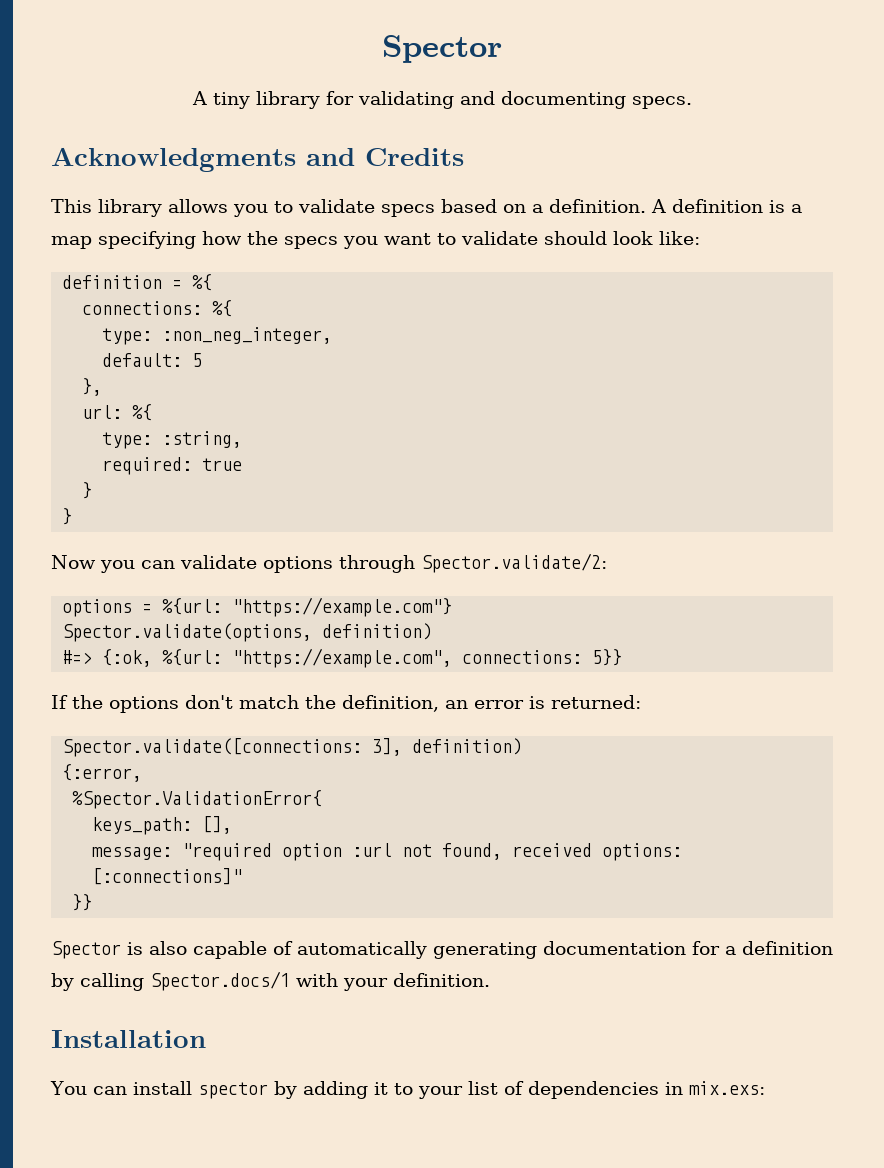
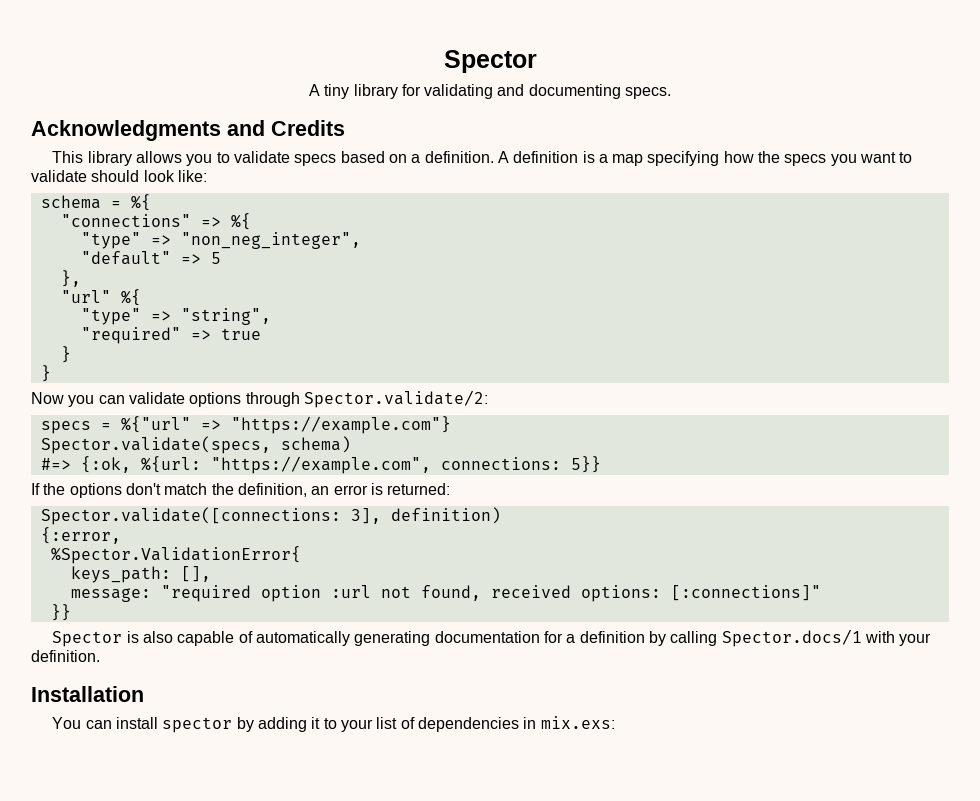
- definition = %{
+ schema = %{
- connections: %{
- type: :non_neg_integer,
- default: 5
+ "connections" => %{
+ "type" => "non_neg_integer",
+ "default" => 5
- url: %{
- type: :string,
- required: true
+ "url" %{
+ "type" => "string",
+ "required" => true
- options = %{url: "https://example.com"}
+ specs = %{"url" => "https://example.com"}
- Spector.validate(options, definition)
+ Spector.validate(specs, schema)

